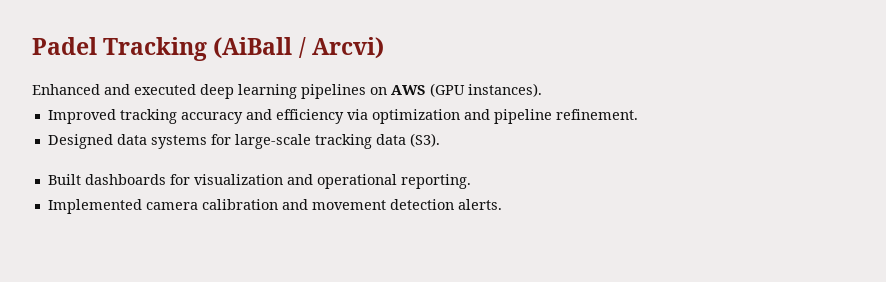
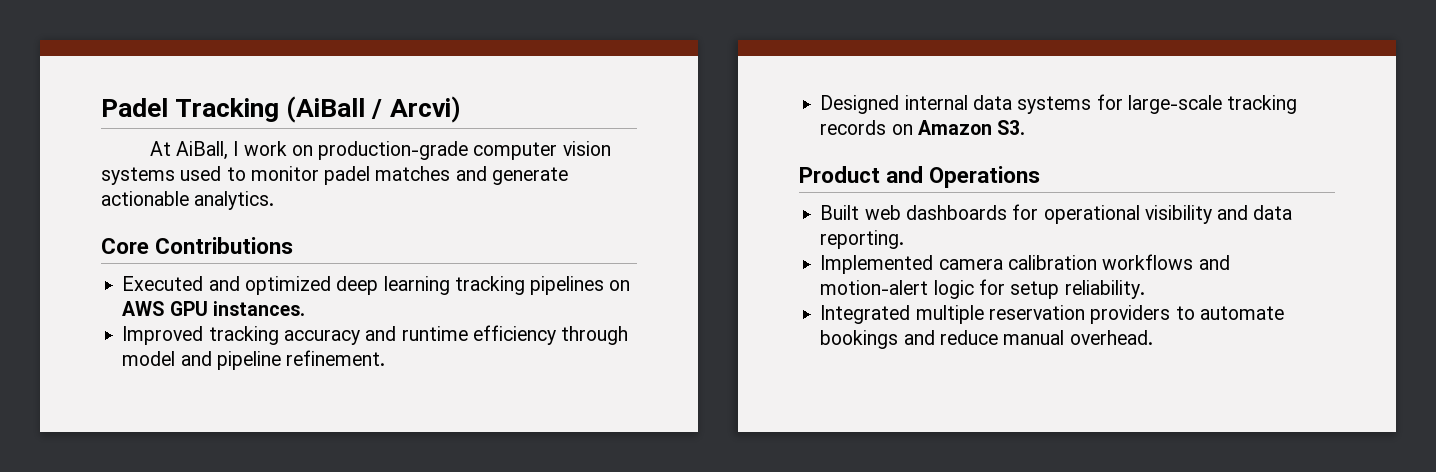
- Enhanced and executed deep learning pipelines on AWS (GPU instances).
+ At AiBall, I work on production-grade computer vision systems used to monitor padel matches and generate actionable analytics.
+ Core Contributions
+ Executed and optimized deep learning tracking pipelines on AWS GPU instances.
- Improved tracking accuracy and efficiency via optimization and pipeline refinement.
+ Improved tracking accuracy and runtime efficiency through model and pipeline refinement.
- Designed data systems for large-scale tracking data (S3).
+ Designed internal data systems for large-scale tracking records on Amazon S3.
+ Product and Operations
- Built dashboards for visualization and operational reporting.
+ Built web dashboards for operational visibility and data reporting.
- Implemented camera calibration and movement detection alerts.
+ Implemented camera calibration workflows and motion-alert logic for setup reliability.
+ Integrated multiple reservation providers to automate bookings and reduce manual overhead.

